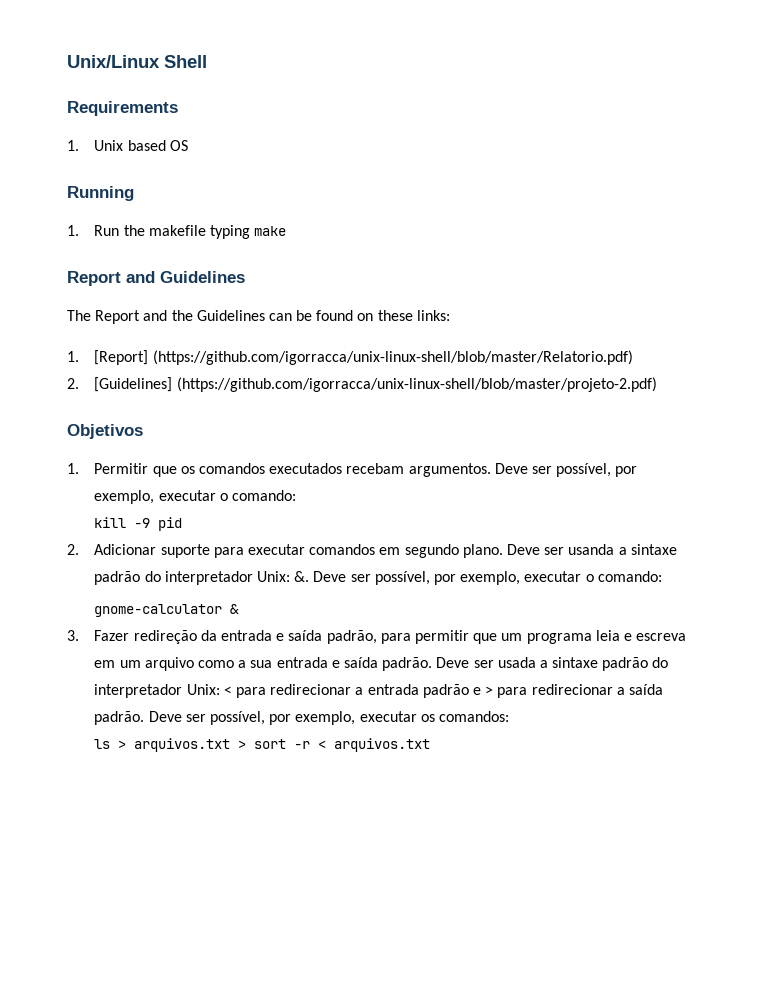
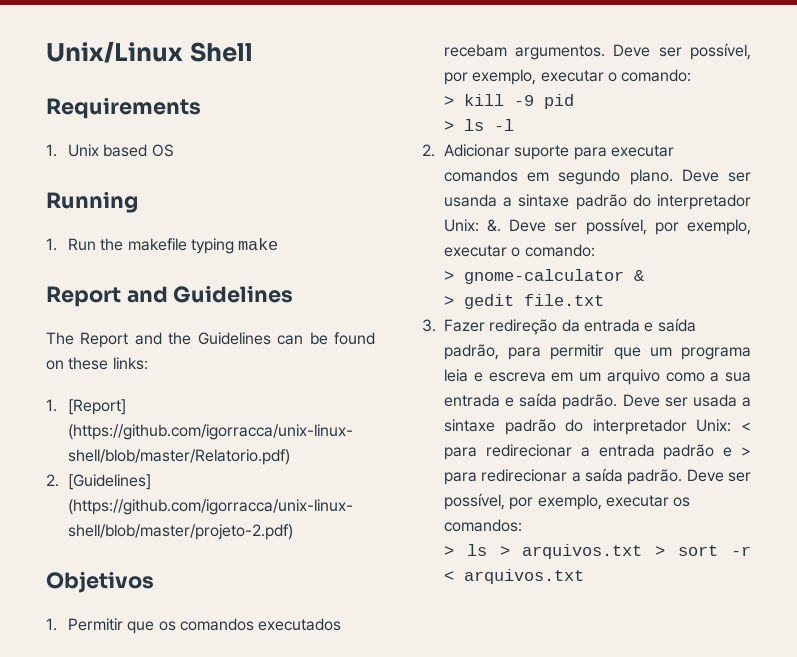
- kill -9 pid
+ > kill -9 pid
+ > ls -l
- gnome-calculator &
+ > gnome-calculator &
+ > gedit file.txt
- ls > arquivos.txt > sort -r < arquivos.txt
+ > ls > arquivos.txt > sort -r < arquivos.txt

